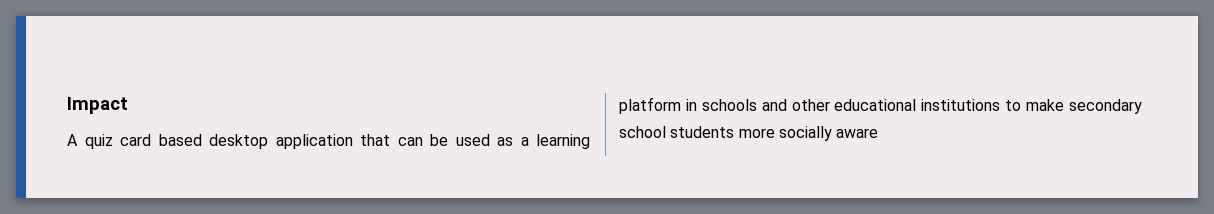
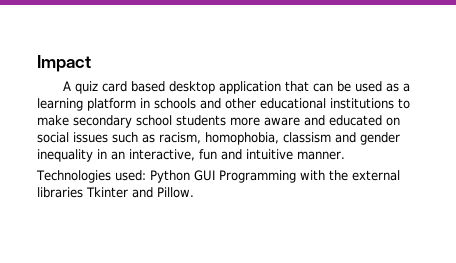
- A quiz card based desktop application that can be used as a learning platform in schools and other educational institutions to make secondary school students more socially aware
+ A quiz card based desktop application that can be used as a learning platform in schools and other educational institutions to make secondary school students more aware and educated on social issues such as racism, homophobia, classism and gender inequality in an interactive, fun and intuitive manner.
+ Technologies used: Python GUI Programming with the external libraries Tkinter and Pillow.

